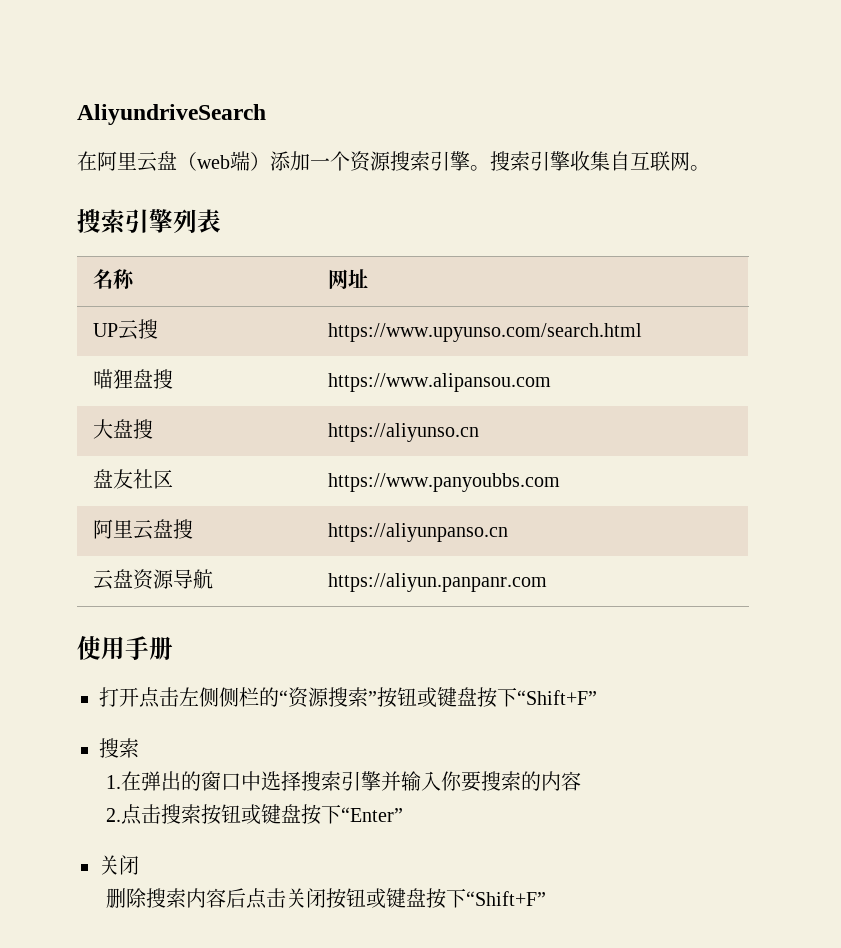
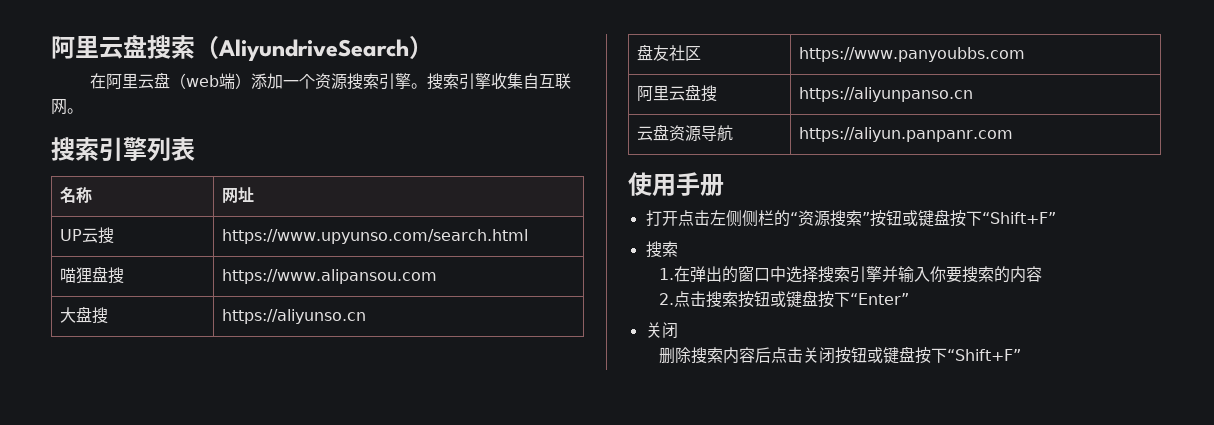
- AliyundriveSearch
+ 阿里云盘搜索（AliyundriveSearch）

